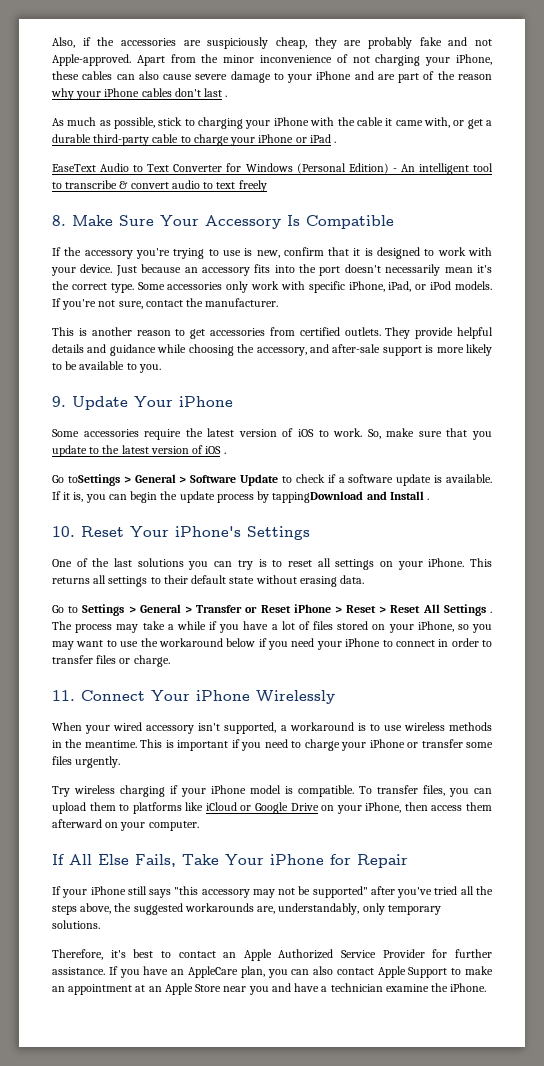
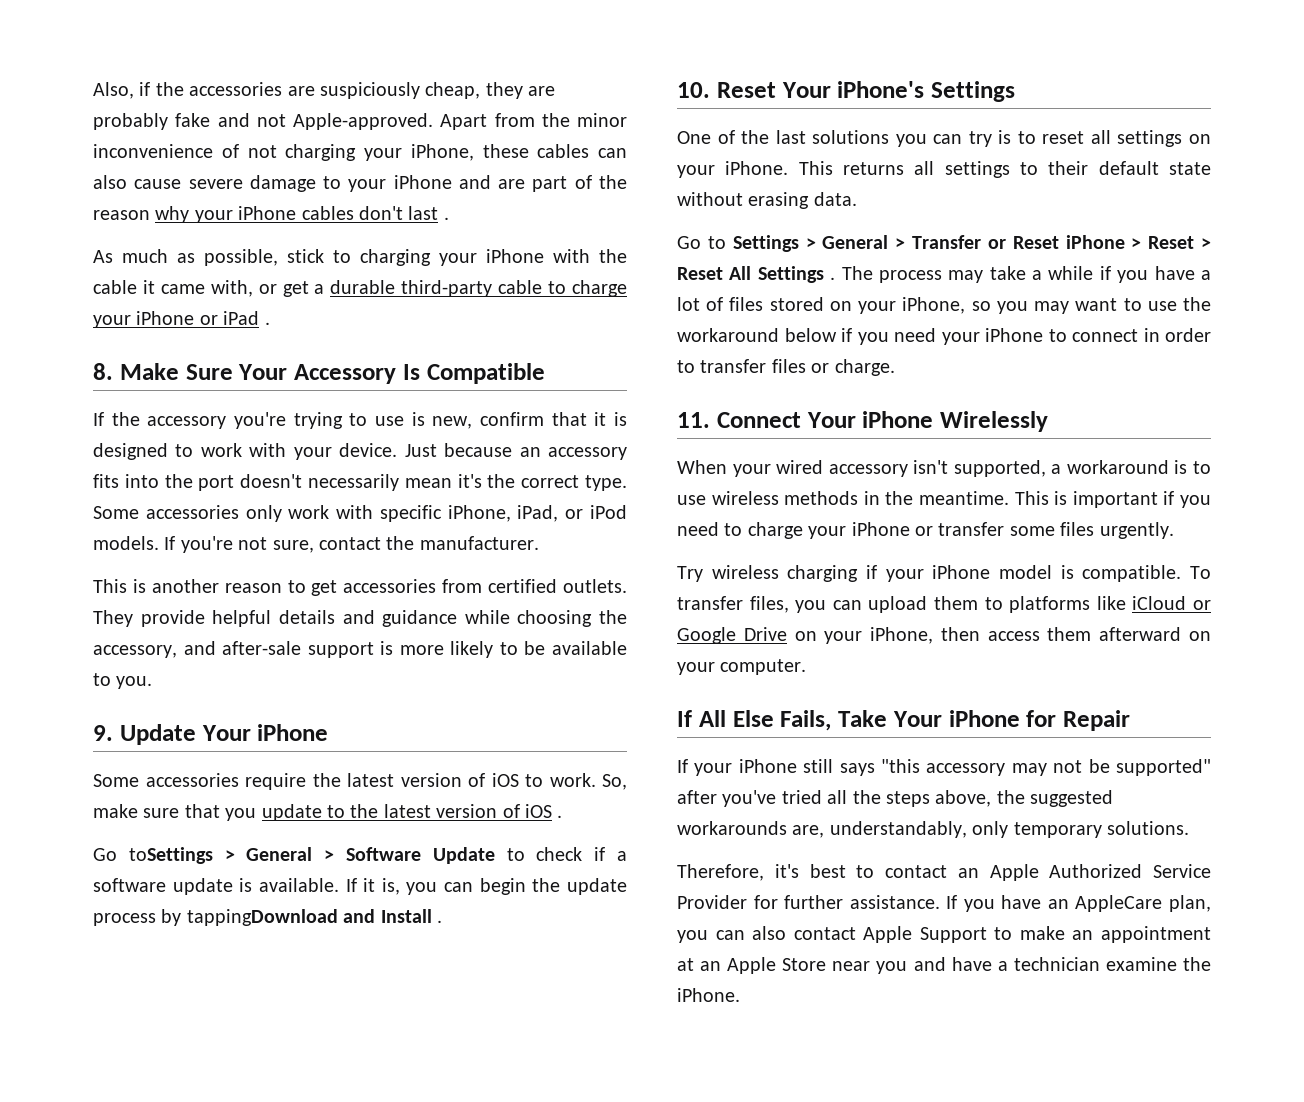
- EaseText Audio to Text Converter for Windows (Personal Edition) - An intelligent tool to transcribe & convert audio to text freely

